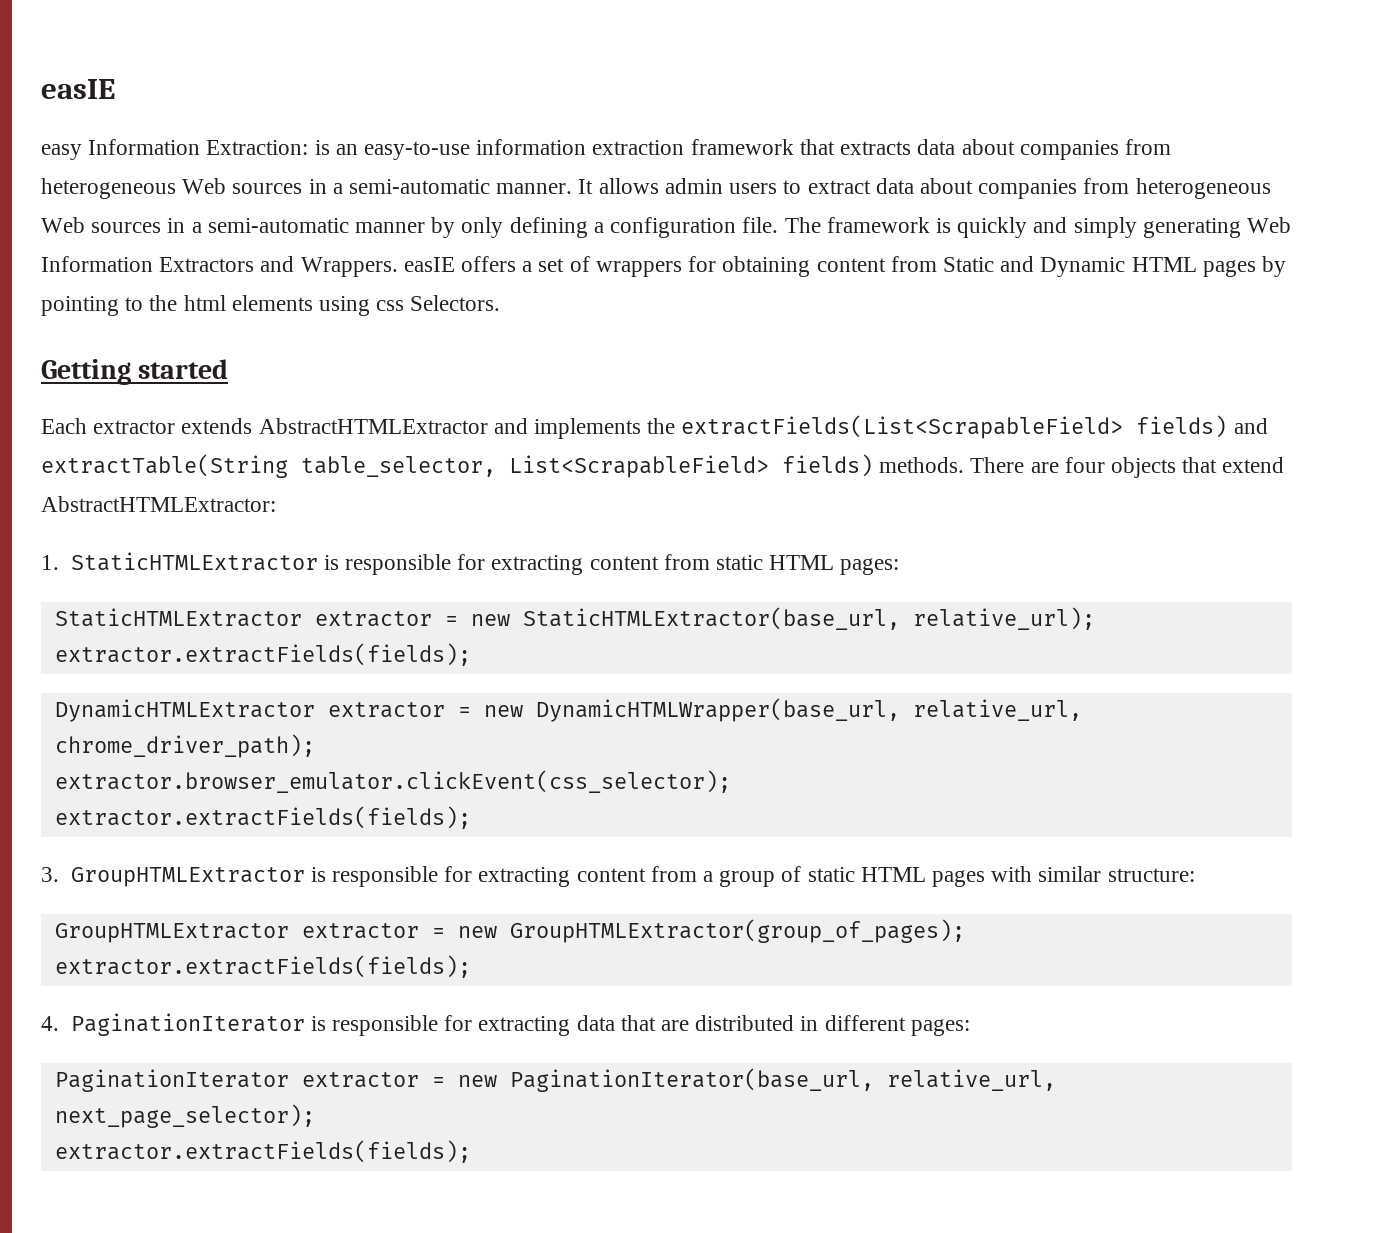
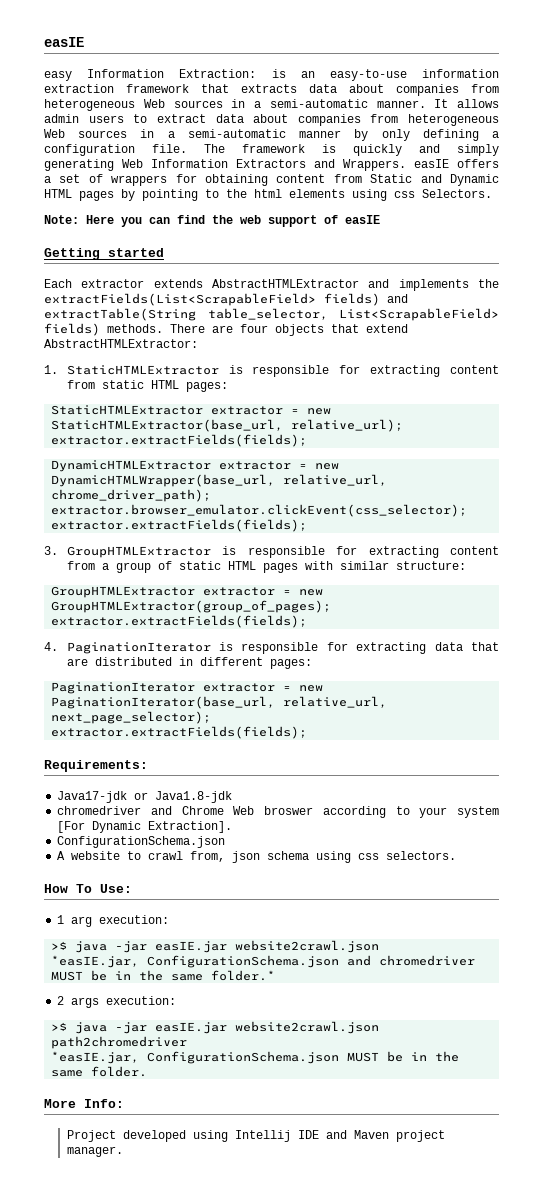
+ Note: Here you can find the web support of easIE
+ Requirements:
+ Java17-jdk or Java1.8-jdk
+ chromedriver and Chrome Web broswer according to your system [For Dynamic Extraction].
+ ConfigurationSchema.json
+ A website to crawl from, json schema using css selectors.
+ How To Use:
+ 1 arg execution:
+ >$ java -jar easIE.jar website2crawl.json
+ *easIE.jar, ConfigurationSchema.json and chromedriver MUST be in the same folder.*
+ 2 args execution:
+ >$ java -jar easIE.jar website2crawl.json path2chromedriver
+ *easIE.jar, ConfigurationSchema.json MUST be in the same folder.
+ More Info:
+ Project developed using Intellij IDE and Maven project manager.

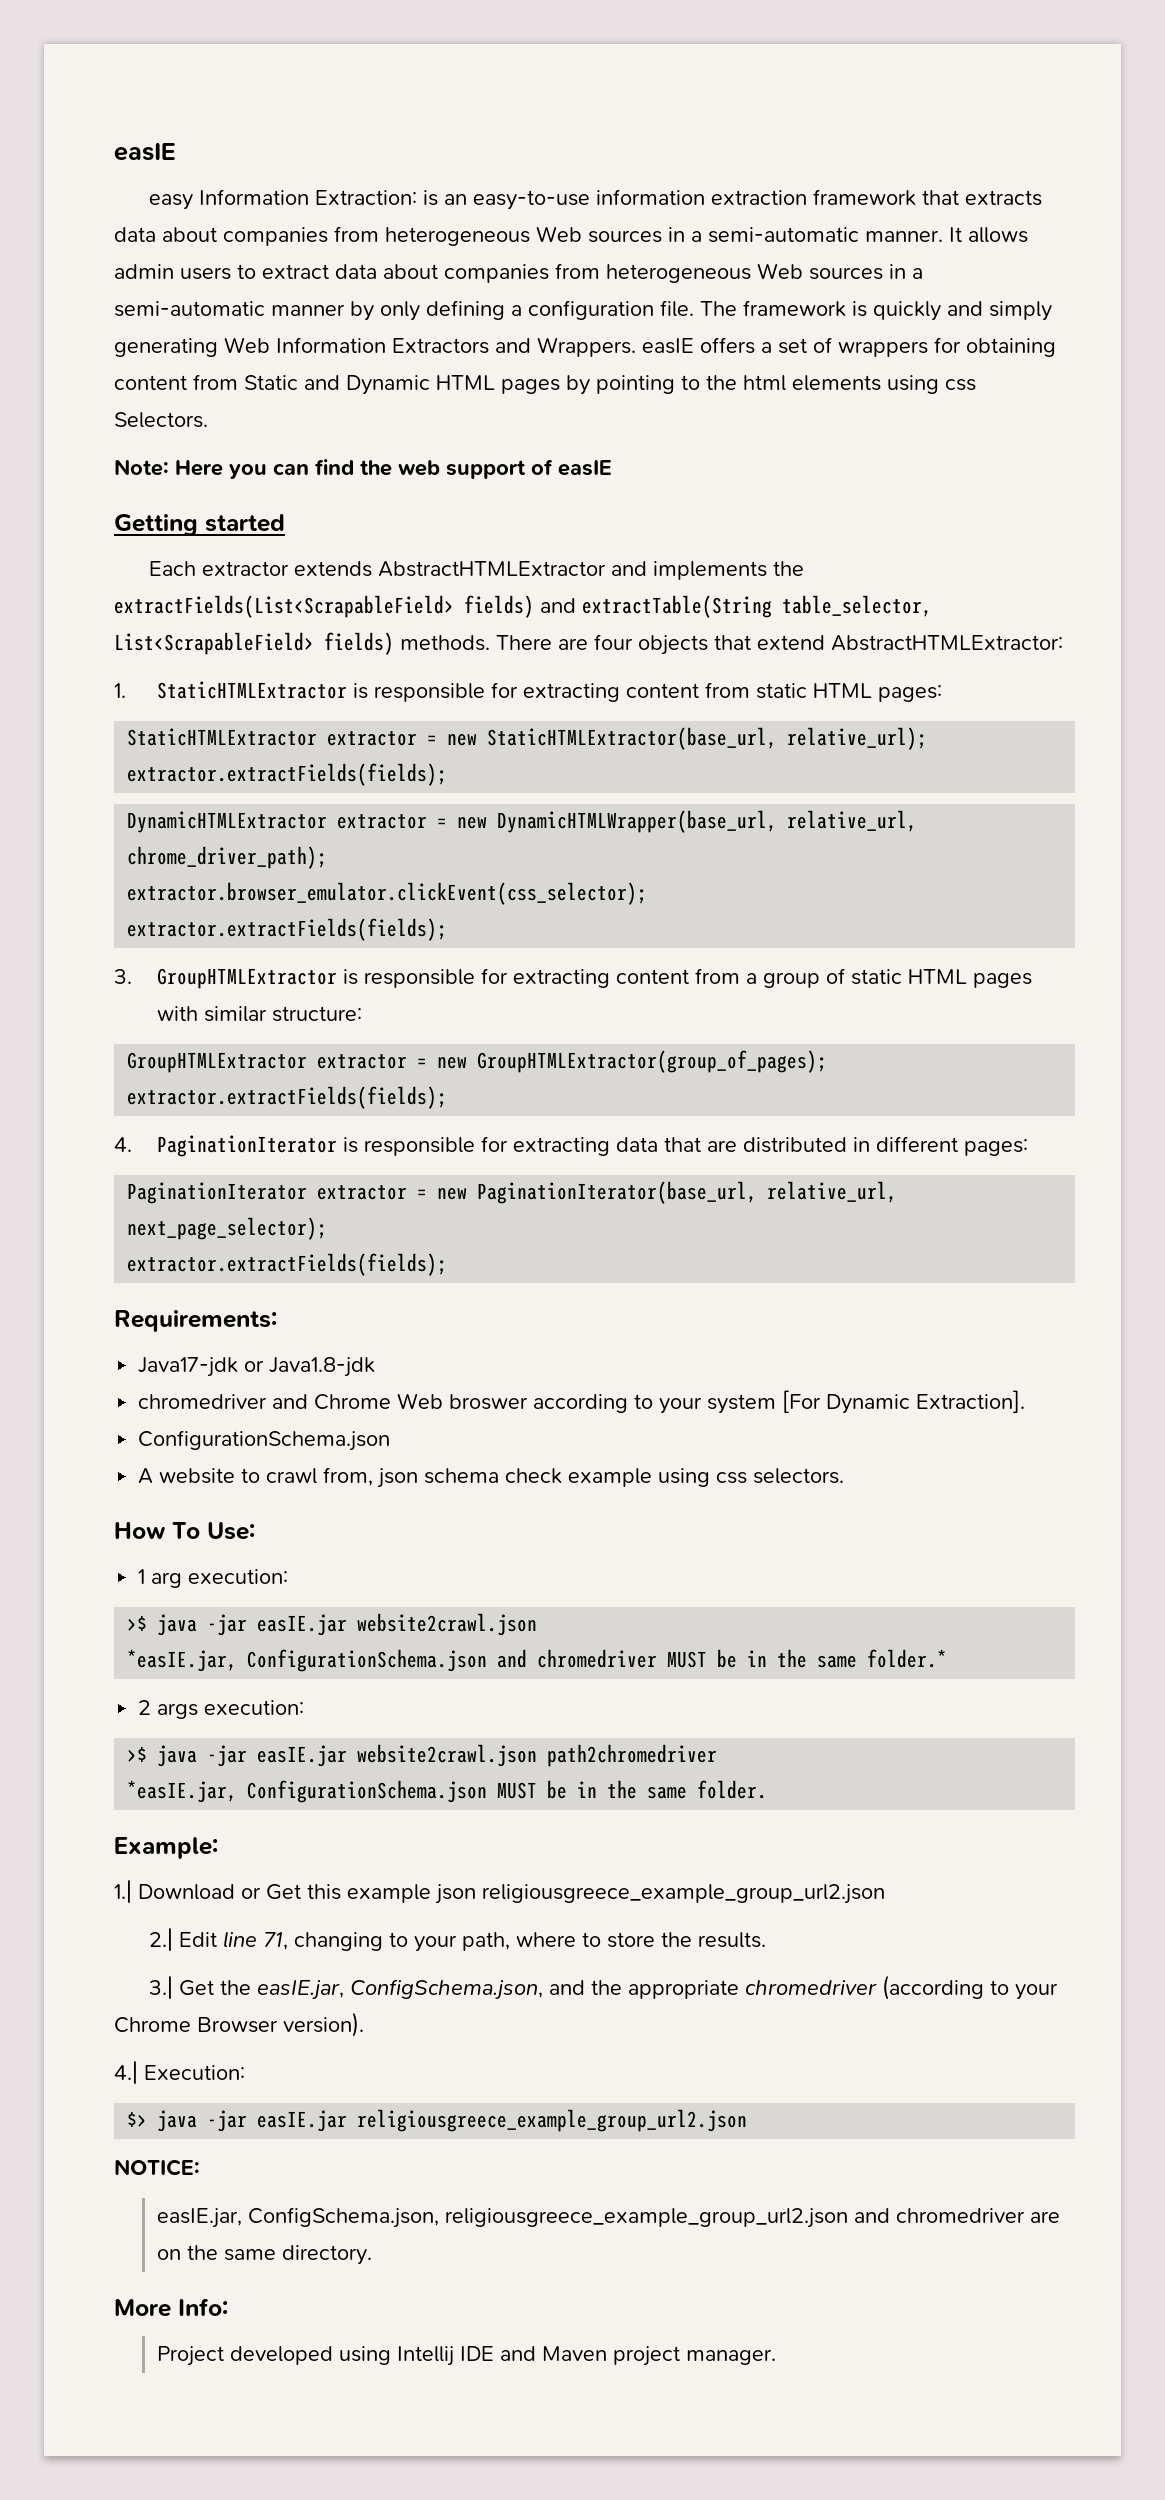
- A website to crawl from, json schema using css selectors.
+ A website to crawl from, json schema check example using css selectors.
+ Example:
+ 1.| Download or Get this example json religiousgreece_example_group_url2.json
+ 2.| Edit line 71, changing to your path, where to store the results.
+ 3.| Get the easIE.jar, ConfigSchema.json, and the appropriate chromedriver (according to your Chrome Browser version).
+ 4.| Execution:
+ $> java -jar easIE.jar religiousgreece_example_group_url2.json
+ NOTICE:
+ easIE.jar, ConfigSchema.json, religiousgreece_example_group_url2.json and chromedriver are on the same directory.

